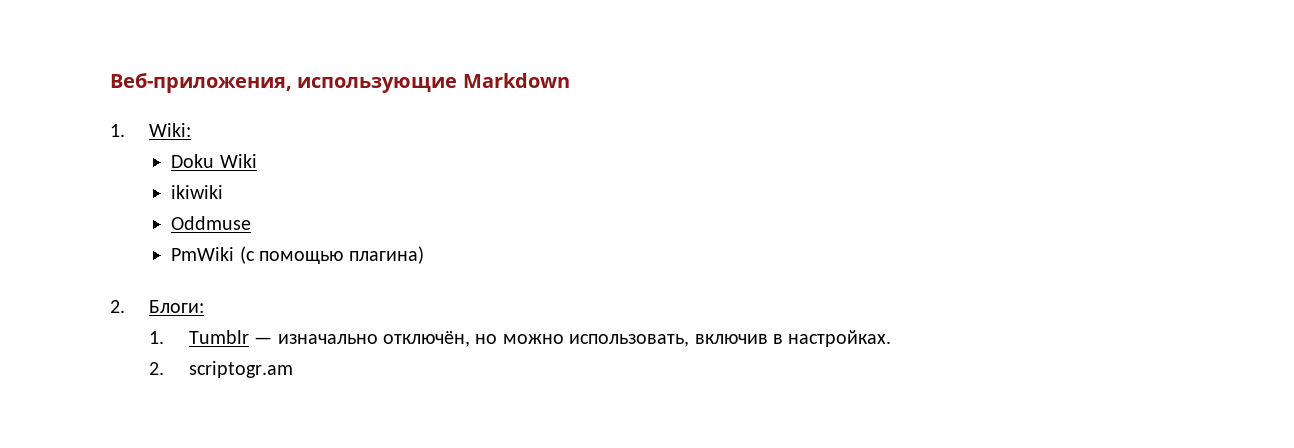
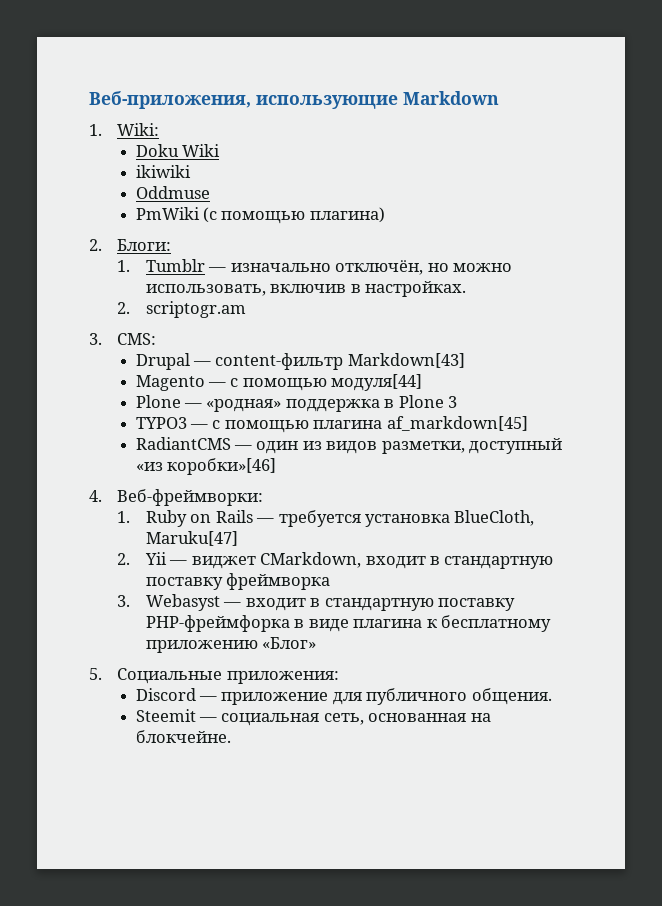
+ 3. CMS:
+ Drupal — content-фильтр Markdown[43]
+ Magento — с помощью модуля[44]
+ Plone — «родная» поддержка в Plone 3
+ TYPO3 — с помощью плагина af_markdown[45]
+ RadiantCMS — один из видов разметки, доступный «из коробки»[46]
+ 4. Веб-фреймворки:
+ 1. Ruby on Rails — требуется установка BlueCloth, Maruku[47]
+ 2. Yii — виджет CMarkdown, входит в стандартную поставку фреймворка
+ 3. Webasyst — входит в стандартную поставку PHP-фреймфорка в виде плагина к бесплатному приложению «Блог»
+ 5. Социальные приложения:
+ Discord — приложение для публичного общения.
+ Steemit — социальная сеть, основанная на блокчейне.

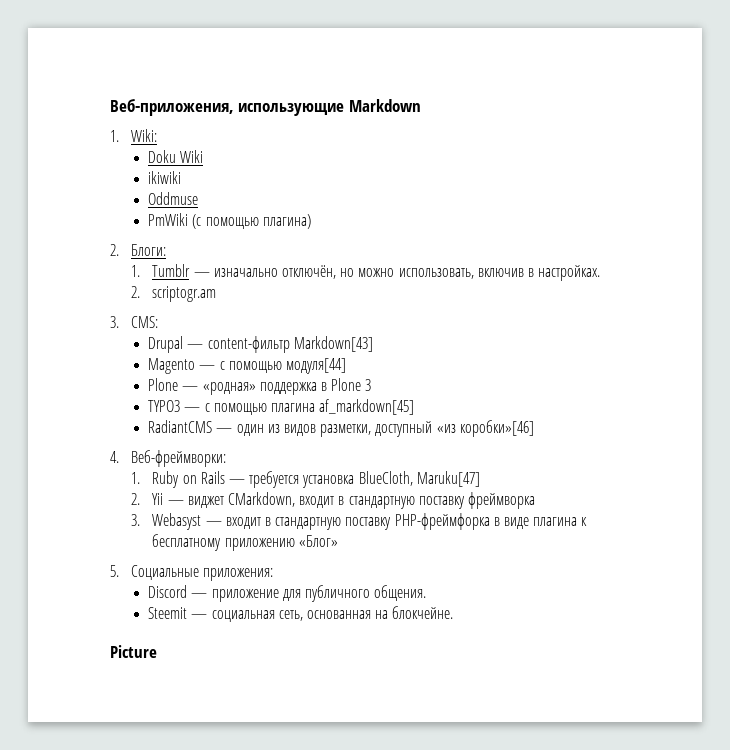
+ Picture

